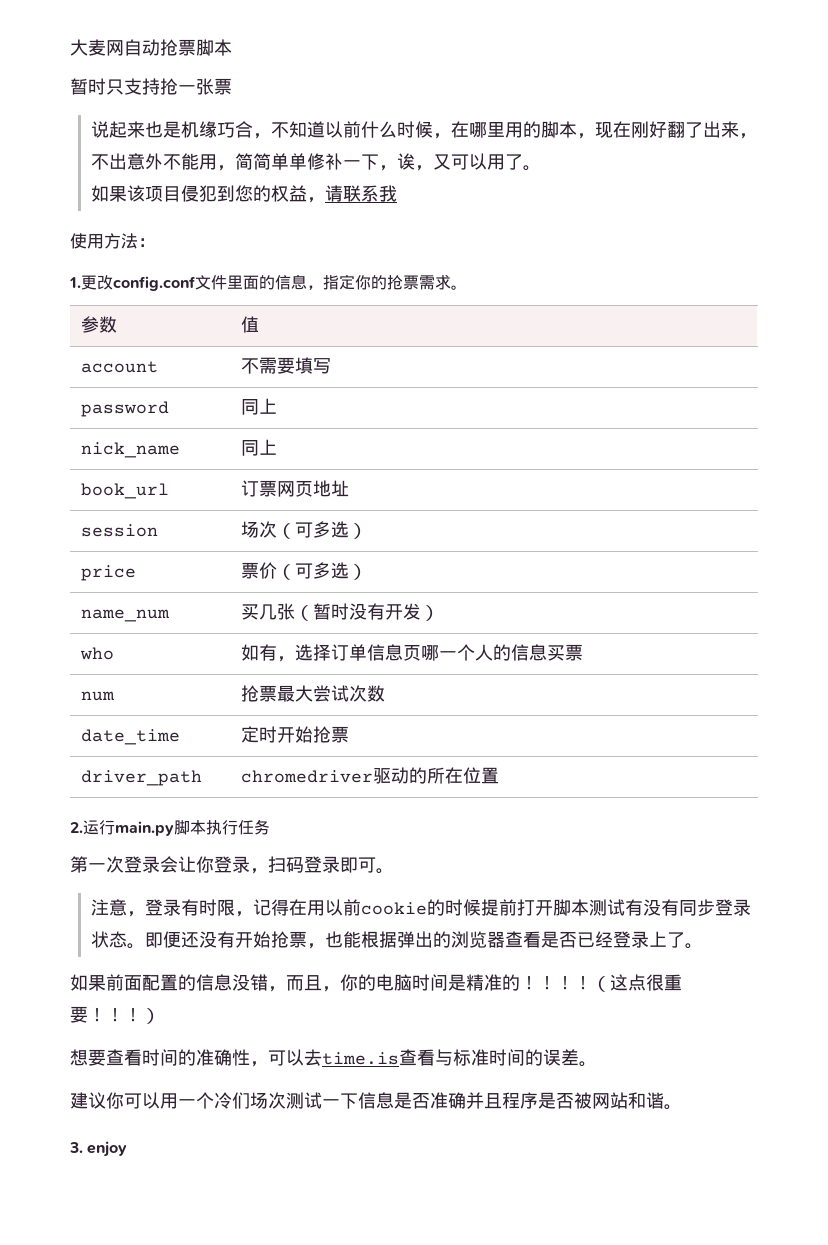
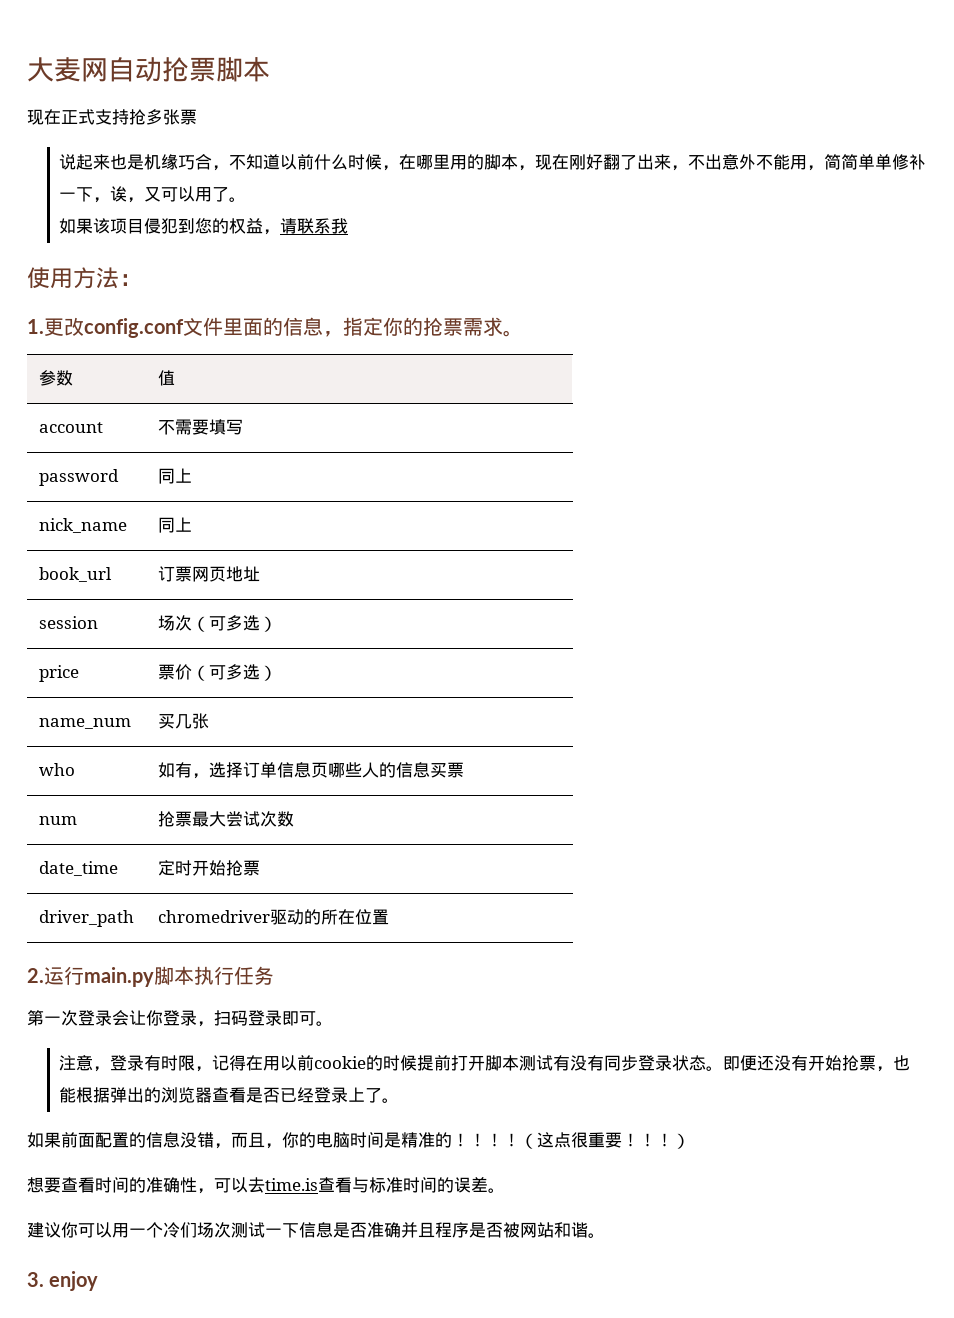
- 暂时只支持抢一张票
+ 现在正式支持抢多张票
- name_num | 买几张（暂时没有开发）
+ name_num | 买几张
- who | 如有，选择订单信息页哪一个人的信息买票
+ who | 如有，选择订单信息页哪些人的信息买票

